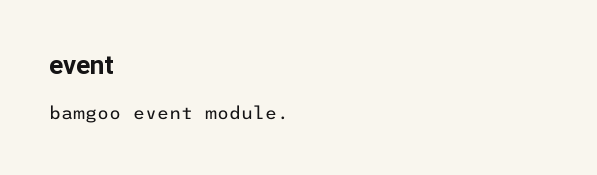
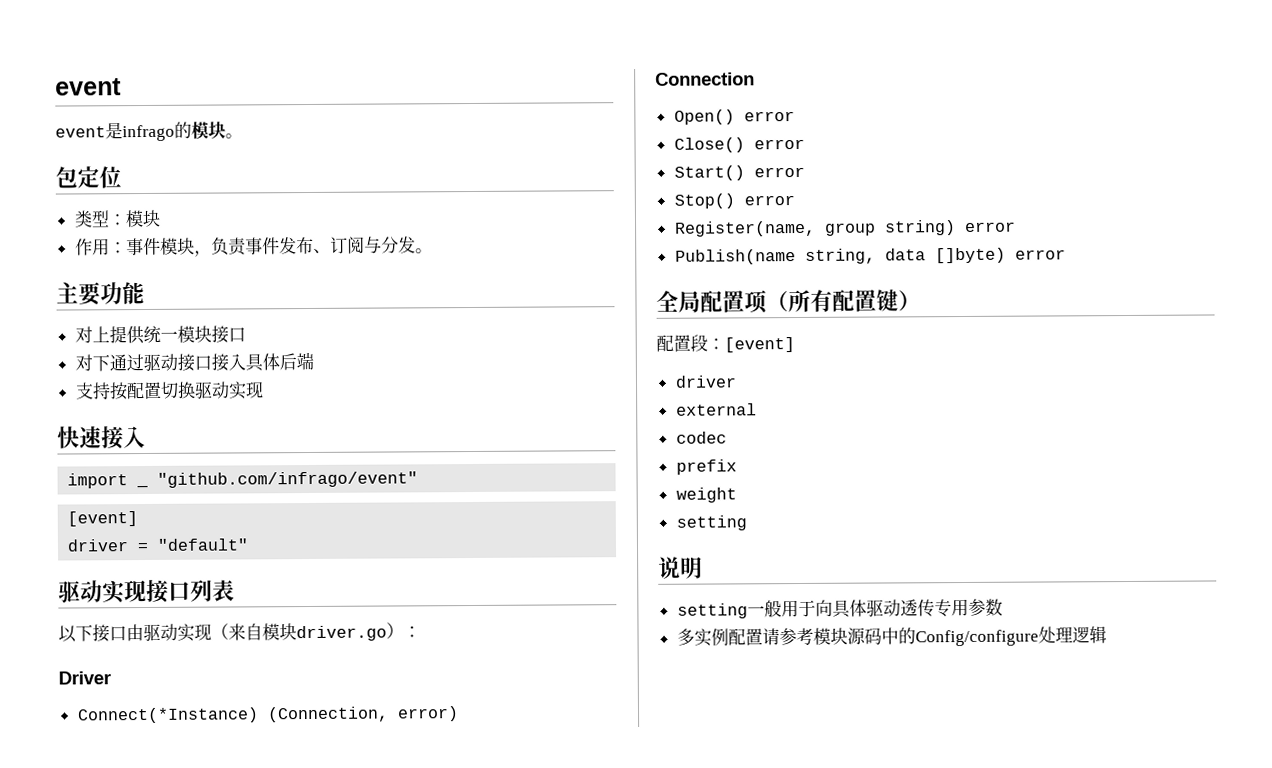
- bamgoo event module.
+ event是infrago的模块。
+ 包定位
+ 类型：模块
+ 作用：事件模块，负责事件发布、订阅与分发。
+ 主要功能
+ 对上提供统一模块接口
+ 对下通过驱动接口接入具体后端
+ 支持按配置切换驱动实现
+ 快速接入
+ import _ "github.com/infrago/event"
+ [event]
+ driver = "default"
+ 驱动实现接口列表
+ 以下接口由驱动实现（来自模块driver.go）：
+ Driver
+ Connect(*Instance) (Connection, error)
+ Connection
+ Open() error
+ Close() error
+ Start() error
+ Stop() error
+ Register(name, group string) error
+ Publish(name string, data []byte) error
+ 全局配置项（所有配置键）
+ 配置段：[event]
+ driver
+ external
+ codec
+ prefix
+ weight
+ setting
+ 说明
+ setting一般用于向具体驱动透传专用参数
+ 多实例配置请参考模块源码中的Config/configure处理逻辑

